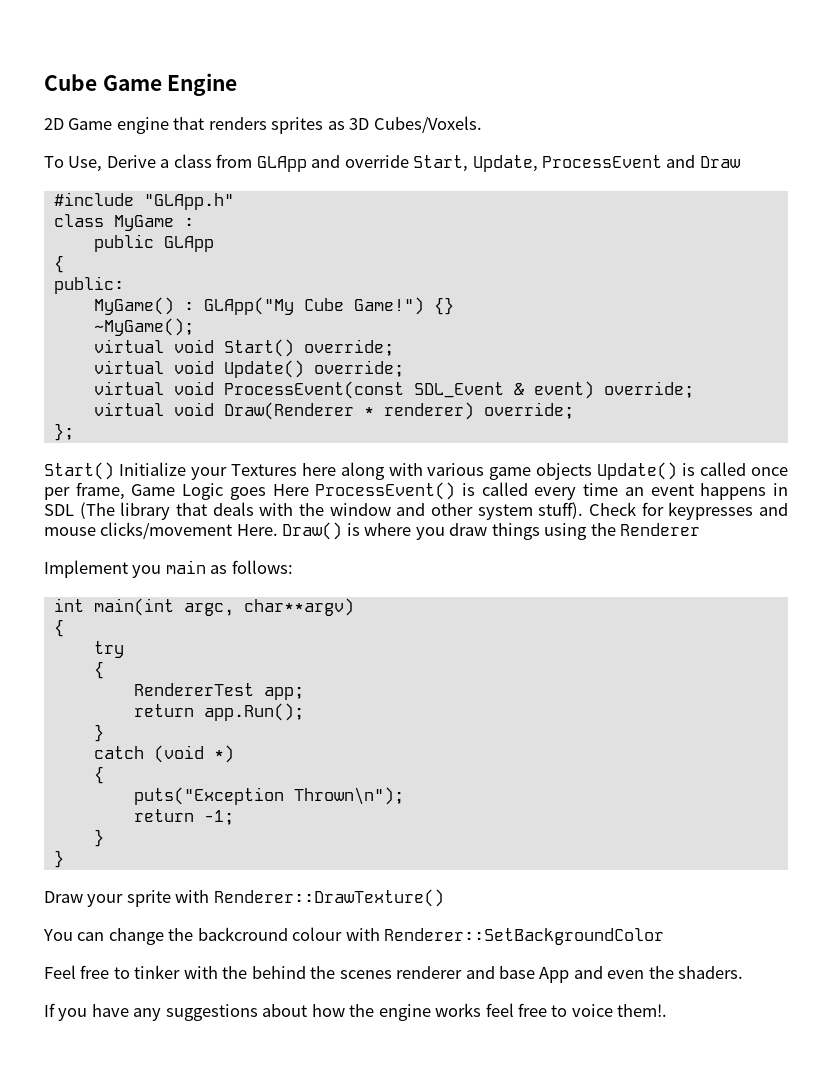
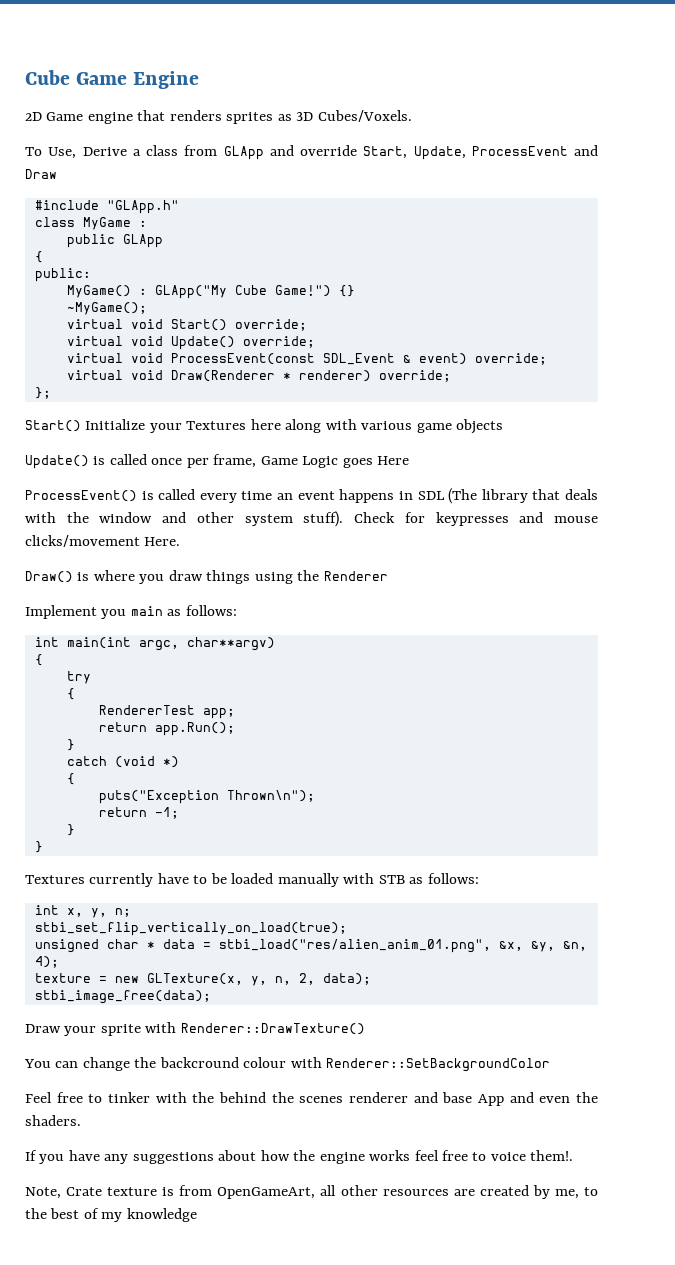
- Start() Initialize your Textures here along with various game objects Update() is called once per frame, Game Logic goes Here ProcessEvent() is called every time an event happens in SDL (The library that deals with the window and other system stuff).
+ Start() Initialize your Textures here along with various game objects
+ Update() is called once per frame, Game Logic goes Here
+ ProcessEvent() is called every time an event happens in SDL (The library that deals with the window and other system stuff).
- Check for keypresses and mouse clicks/movement Here. Draw() is where you draw things using the Renderer
+ Check for keypresses and mouse clicks/movement Here.
+ Draw() is where you draw things using the Renderer
+ Textures currently have to be loaded manually with STB as follows:
+ int x, y, n;
+ stbi_set_flip_vertically_on_load(true);
+ unsigned char * data = stbi_load("res/alien_anim_01.png", &x, &y, &n, 4);
+ texture = new GLTexture(x, y, n, 2, data);
+ stbi_image_free(data);
+ Note, Crate texture is from OpenGameArt, all other resources are created by me, to the best of my knowledge

